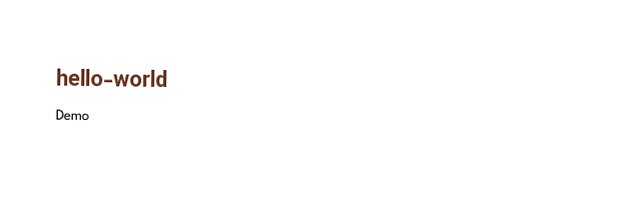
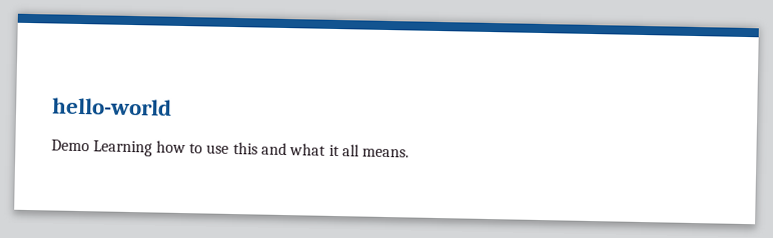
- Demo
+ Demo Learning how to use this and what it all means.

